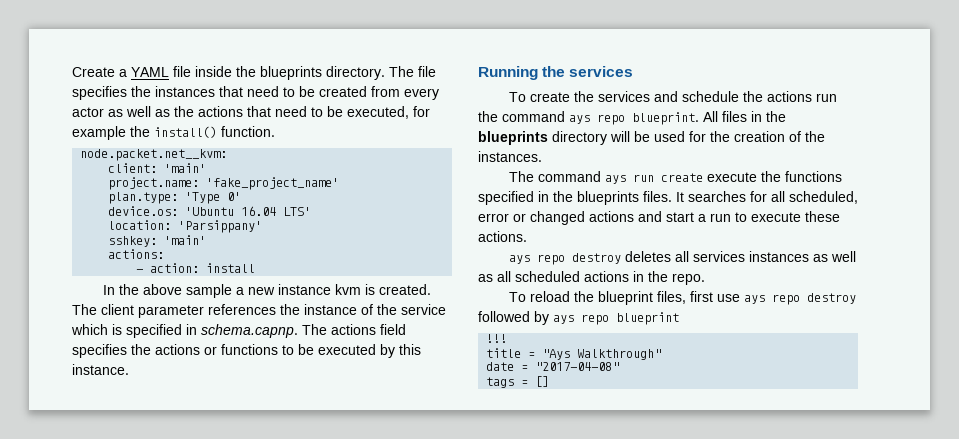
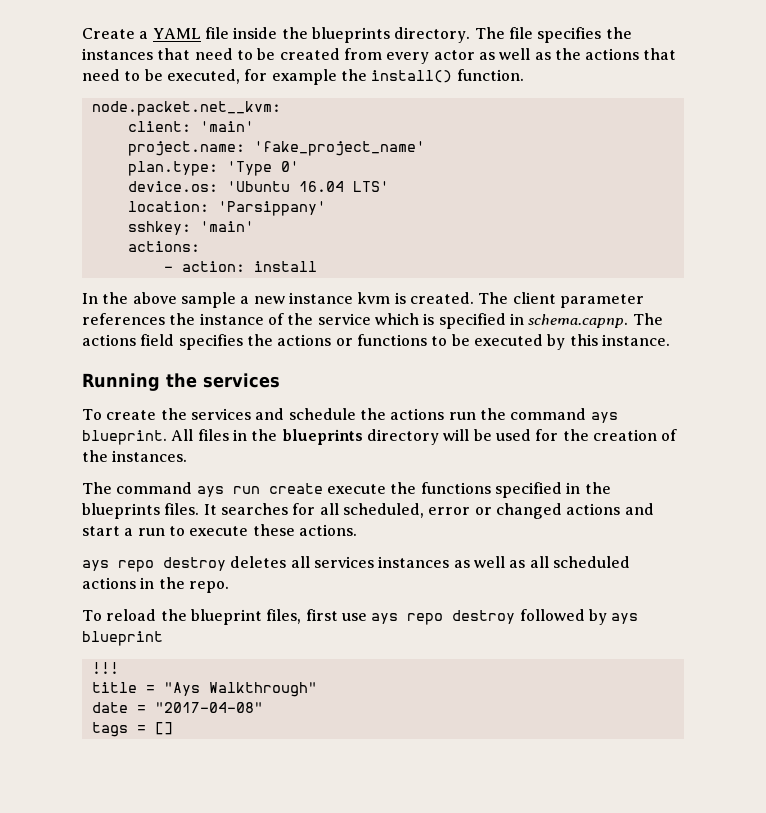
- To create the services and schedule the actions run the command ays repo blueprint.
+ To create the services and schedule the actions run the command ays blueprint.
- To reload the blueprint files, first use ays repo destroy followed by ays repo blueprint
+ To reload the blueprint files, first use ays repo destroy followed by ays blueprint

